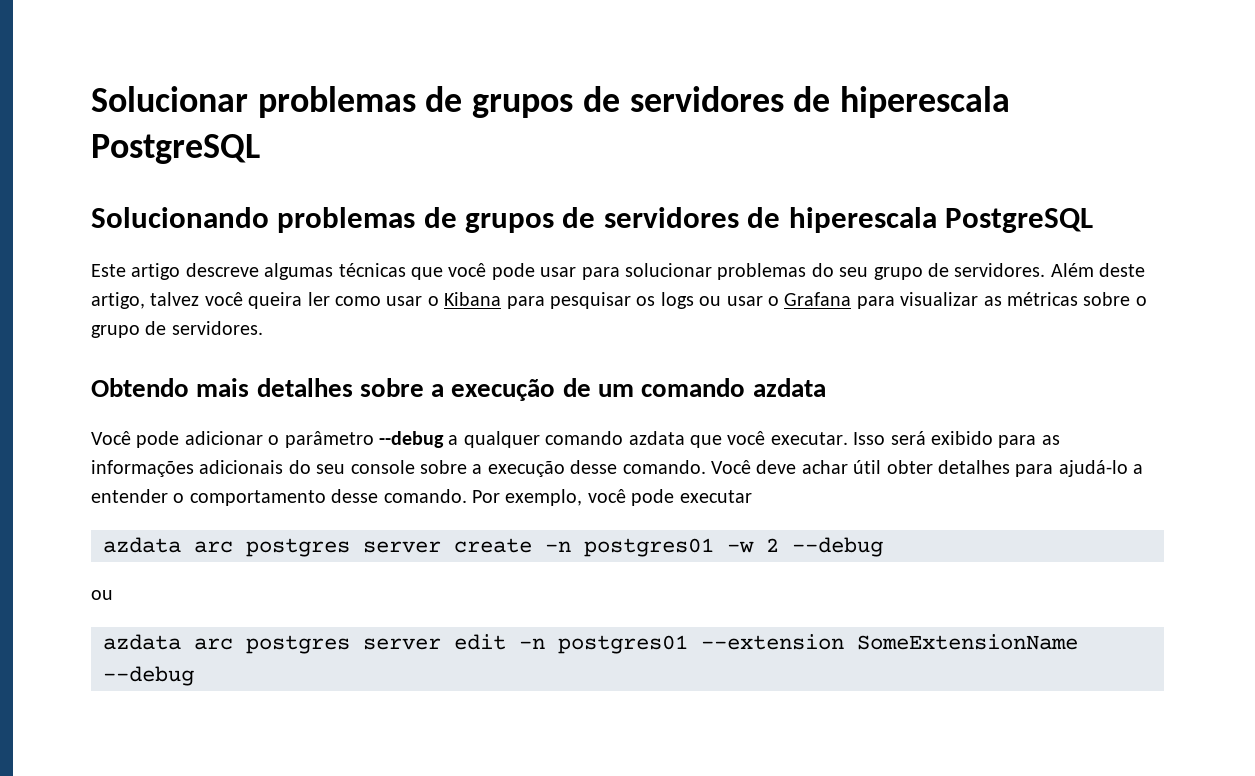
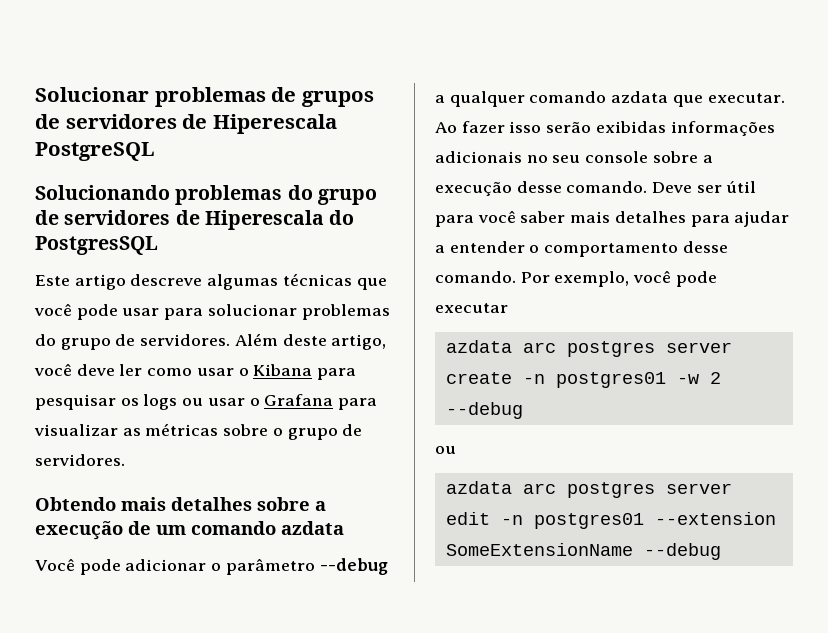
- Solucionar problemas de grupos de servidores de hiperescala PostgreSQL
+ Solucionar problemas de grupos de servidores de Hiperescala PostgreSQL
- Solucionando problemas de grupos de servidores de hiperescala PostgreSQL
+ Solucionando problemas do grupo de servidores de Hiperescala do PostgresSQL
- Este artigo descreve algumas técnicas que você pode usar para solucionar problemas do seu grupo de servidores.
+ Este artigo descreve algumas técnicas que você pode usar para solucionar problemas do grupo de servidores.
- Além deste artigo, talvez você queira ler como usar o Kibana para pesquisar os logs ou usar o Grafana para visualizar as métricas sobre o grupo de servidores.
+ Além deste artigo, você deve ler como usar o Kibana para pesquisar os logs ou usar o Grafana para visualizar as métricas sobre o grupo de servidores.
- Você pode adicionar o parâmetro --debug a qualquer comando azdata que você executar. Isso será exibido para as informações adicionais do seu console sobre a execução desse comando.
+ Você pode adicionar o parâmetro --debug a qualquer comando azdata que executar. Ao fazer isso serão exibidas informações adicionais no seu console sobre a execução desse comando.
- Você deve achar útil obter detalhes para ajudá-lo a entender o comportamento desse comando.
+ Deve ser útil para você saber mais detalhes para ajudar a entender o comportamento desse comando.

